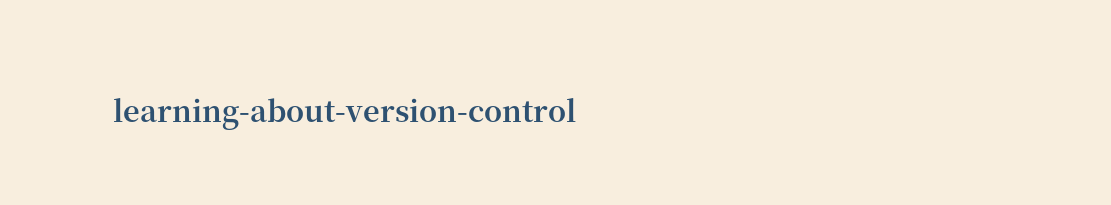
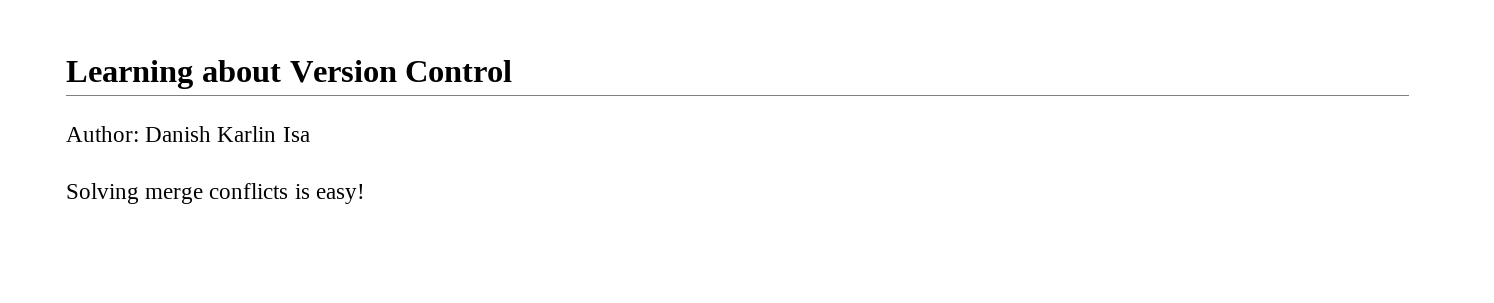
- learning-about-version-control
+ Learning about Version Control
+ Author: Danish Karlin Isa
+ Solving merge conflicts is easy!

